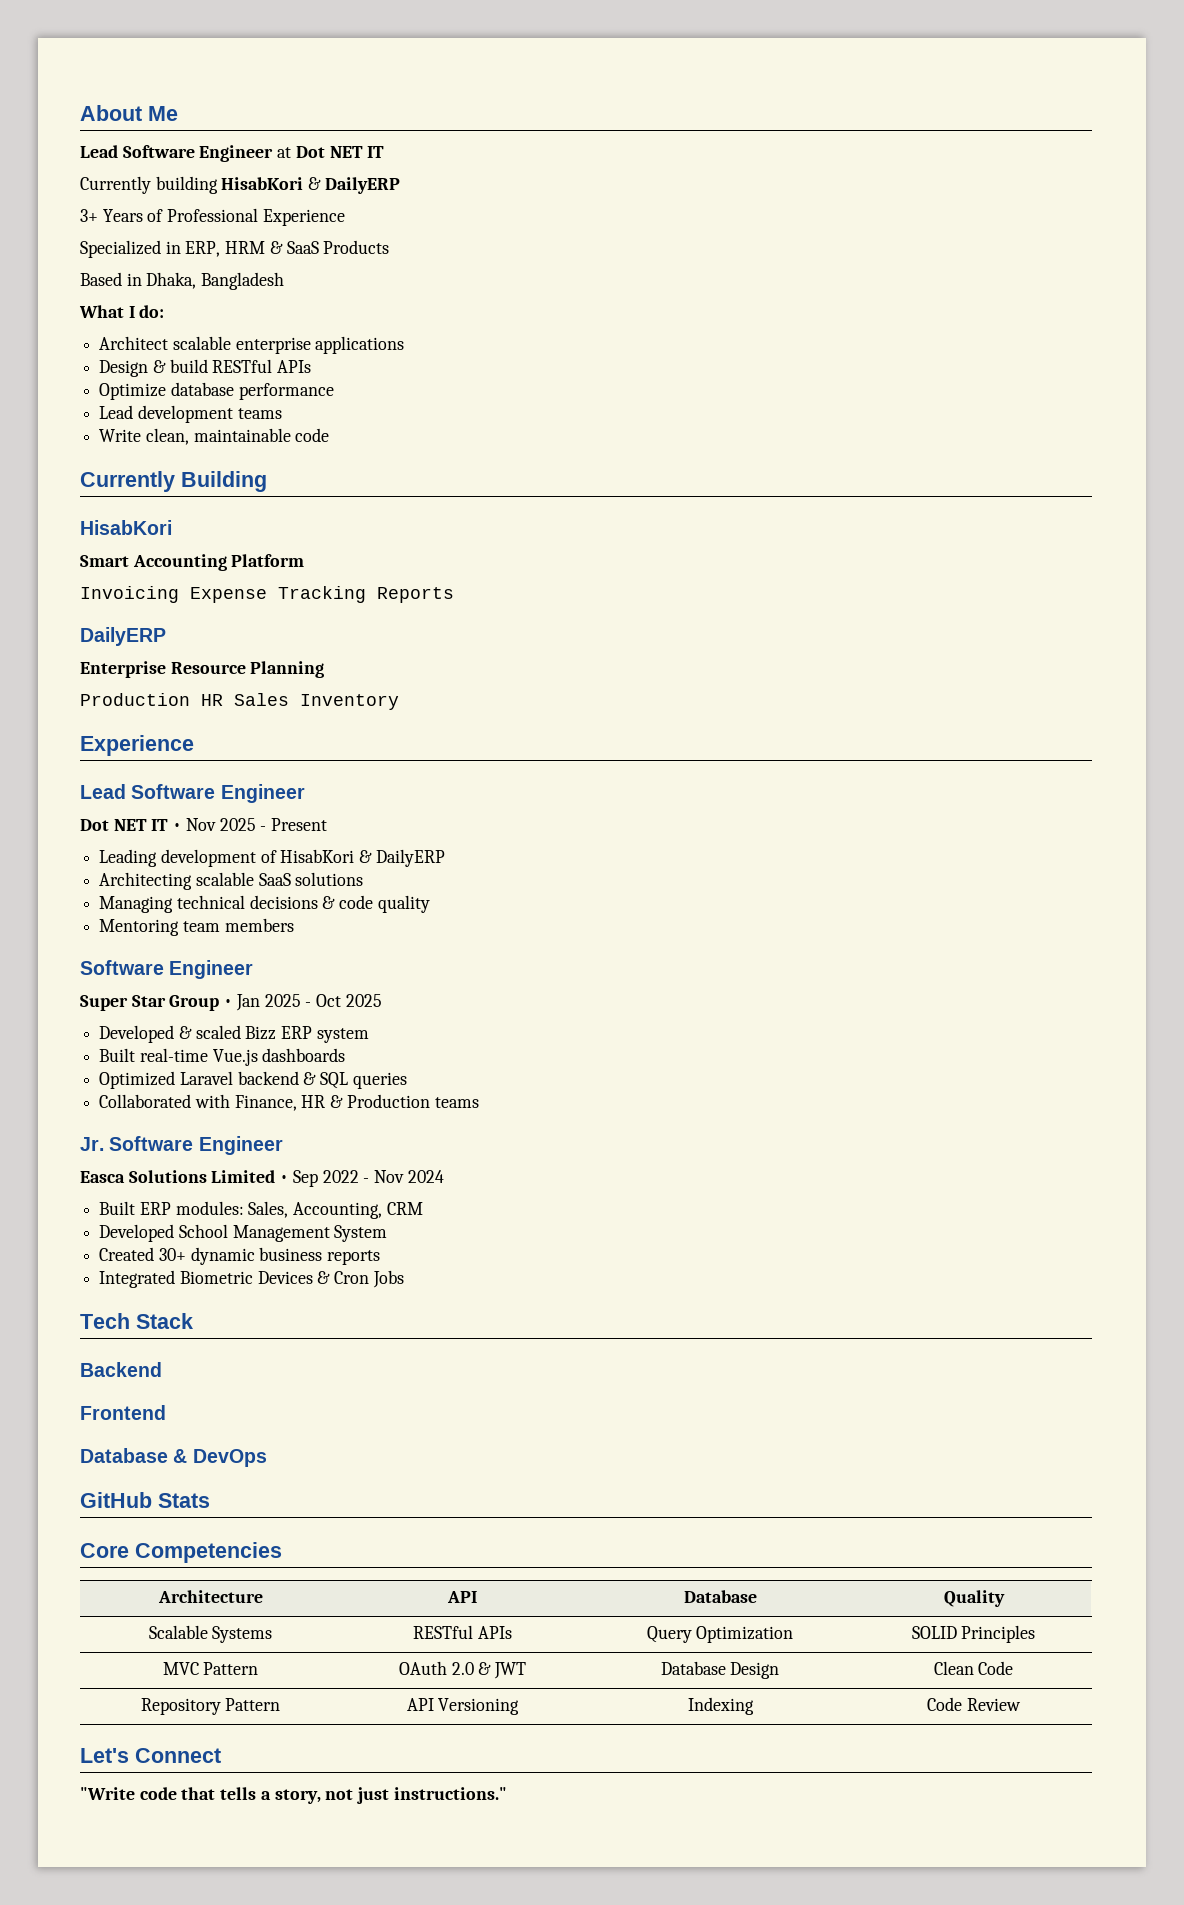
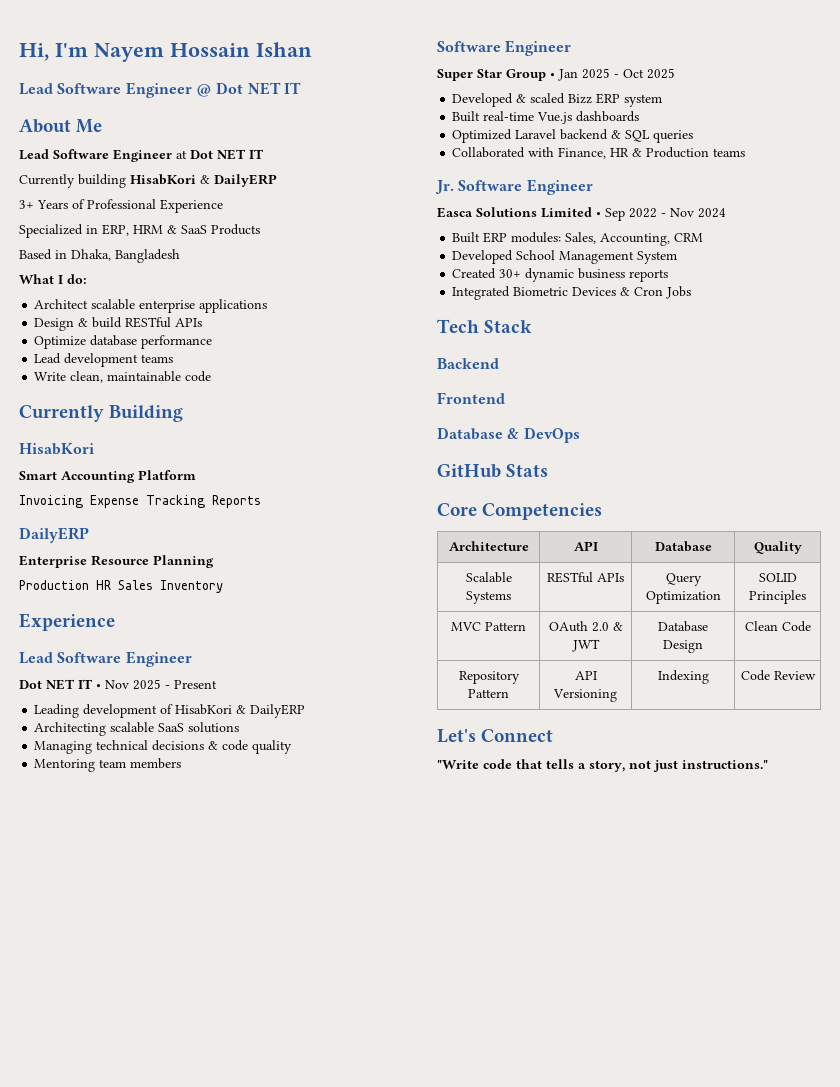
+ Hi, I'm Nayem Hossain Ishan
+ Lead Software Engineer @ Dot NET IT

